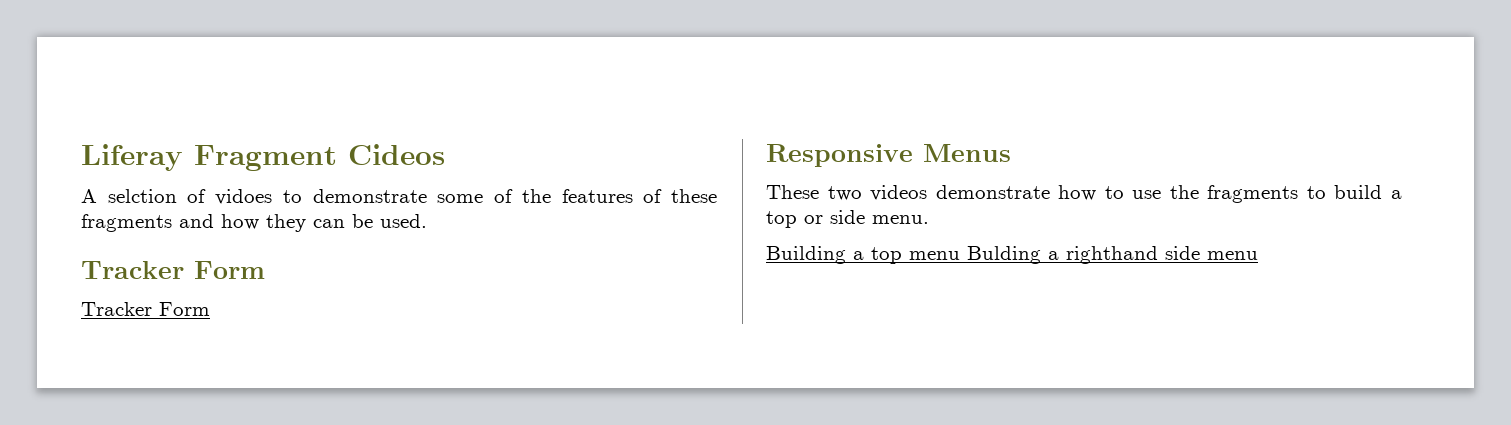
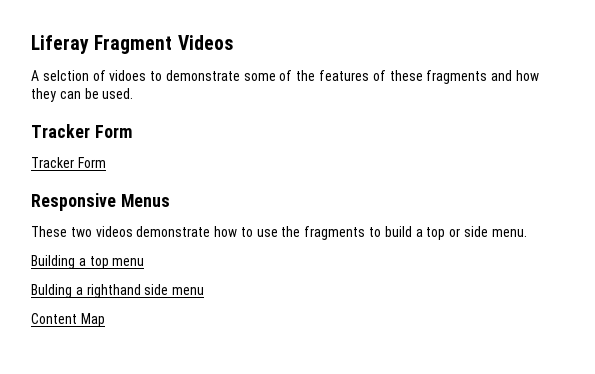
- Liferay Fragment Cideos
+ Liferay Fragment Videos
- Building a top menu Bulding a righthand side menu
+ Building a top menu
+ Bulding a righthand side menu
+ Content Map

